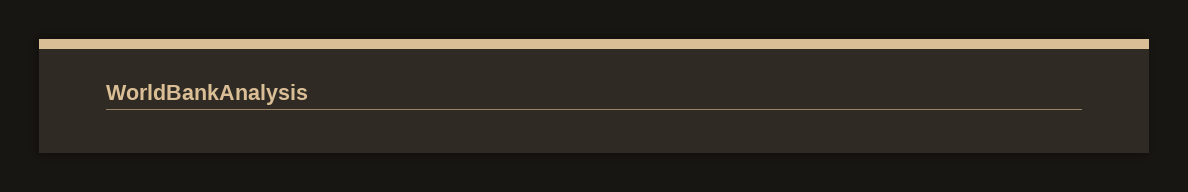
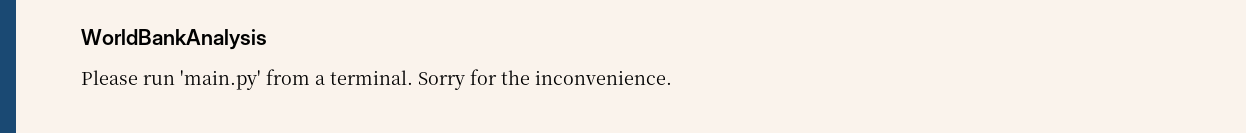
+ Please run 'main.py' from a terminal. Sorry for the inconvenience.

